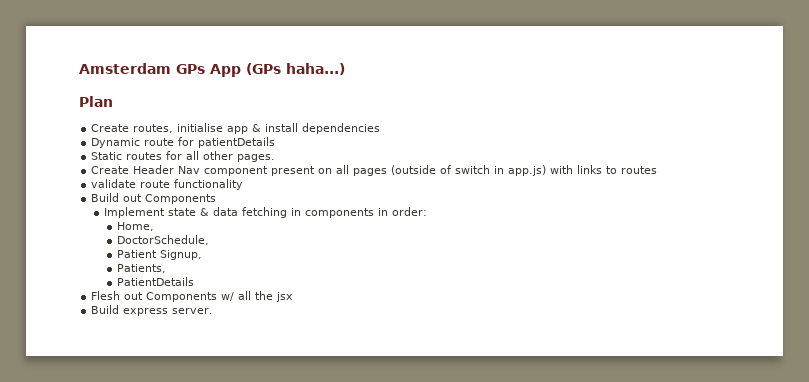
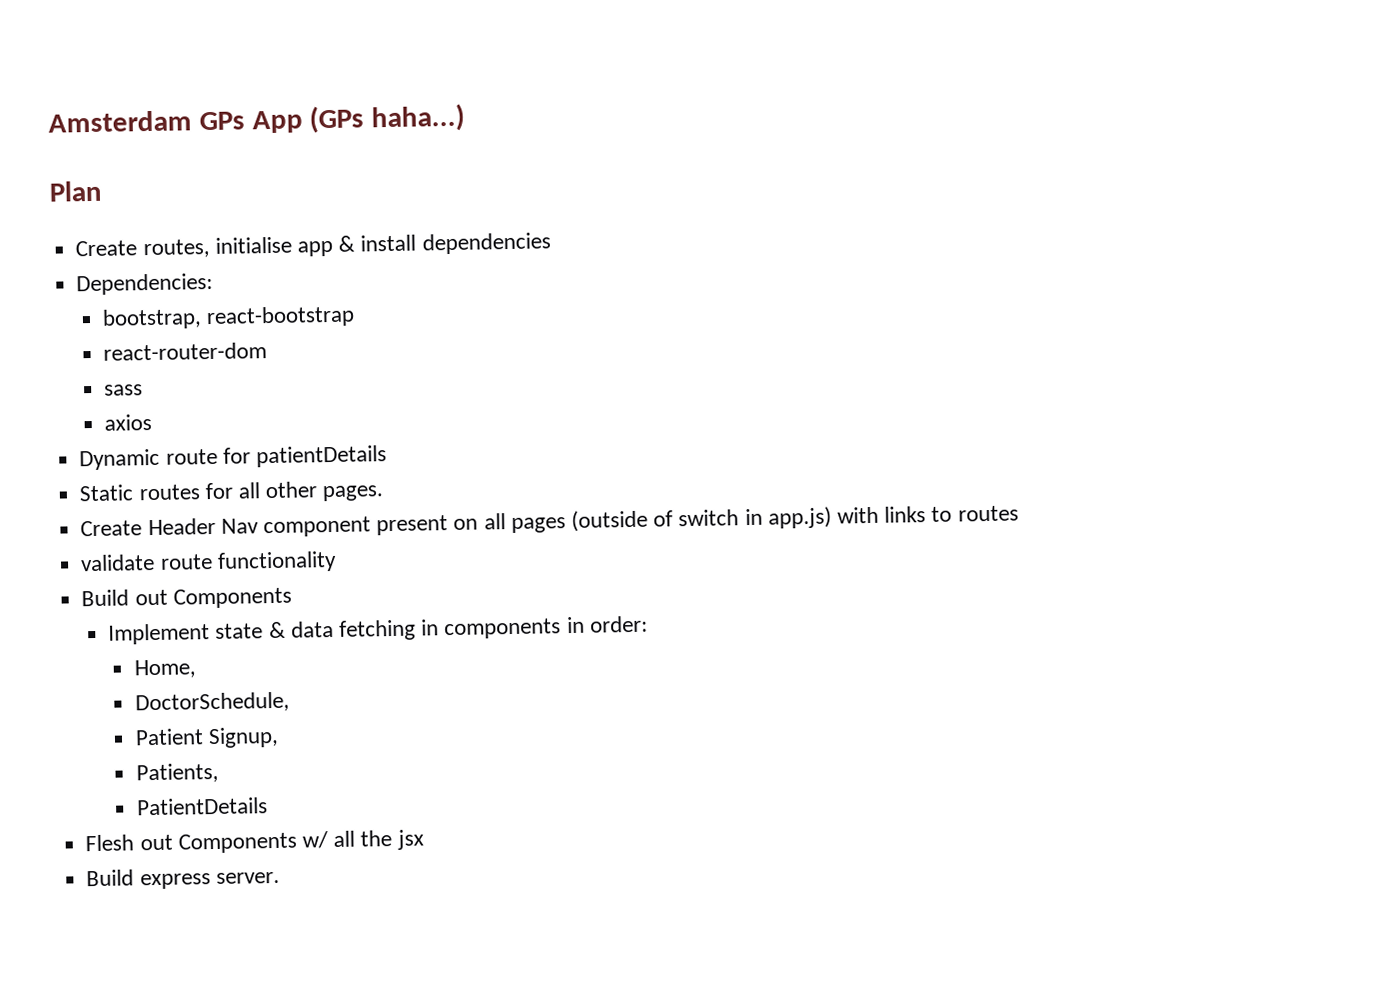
+ Dependencies:
+ bootstrap, react-bootstrap
+ react-router-dom
+ sass
+ axios

